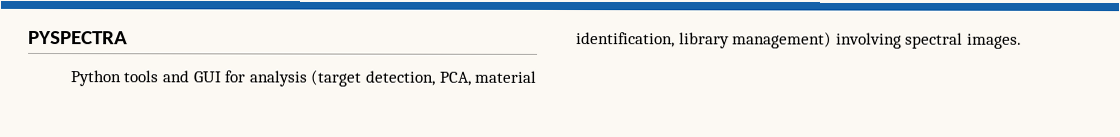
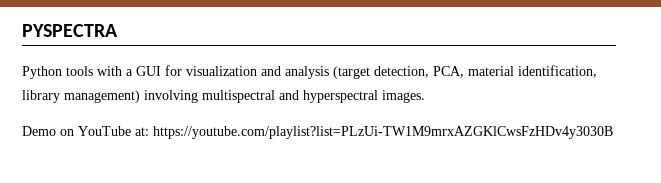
- Python tools and GUI for analysis (target detection, PCA, material identification, library management) involving spectral images.
+ Python tools with a GUI for visualization and analysis (target detection, PCA, material identification, library management) involving multispectral and hyperspectral images.
+ Demo on YouTube at: https://youtube.com/playlist?list=PLzUi-TW1M9mrxAZGKlCwsFzHDv4y3030B

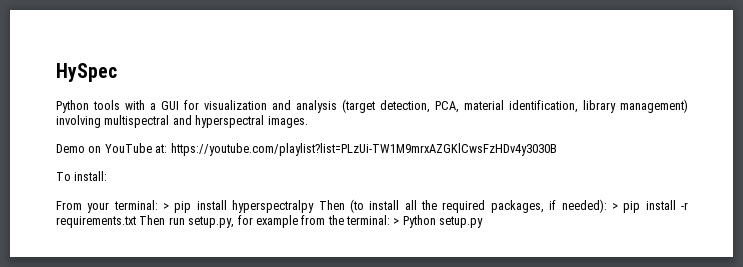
- PYSPECTRA
+ HySpec
+ To install:
+ From your terminal: > pip install hyperspectralpy Then (to install all the required packages, if needed): > pip install -r requirements.txt Then run setup.py, for example from the terminal: > Python setup.py

